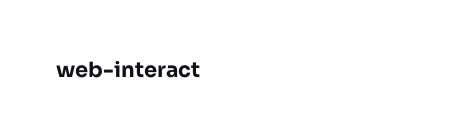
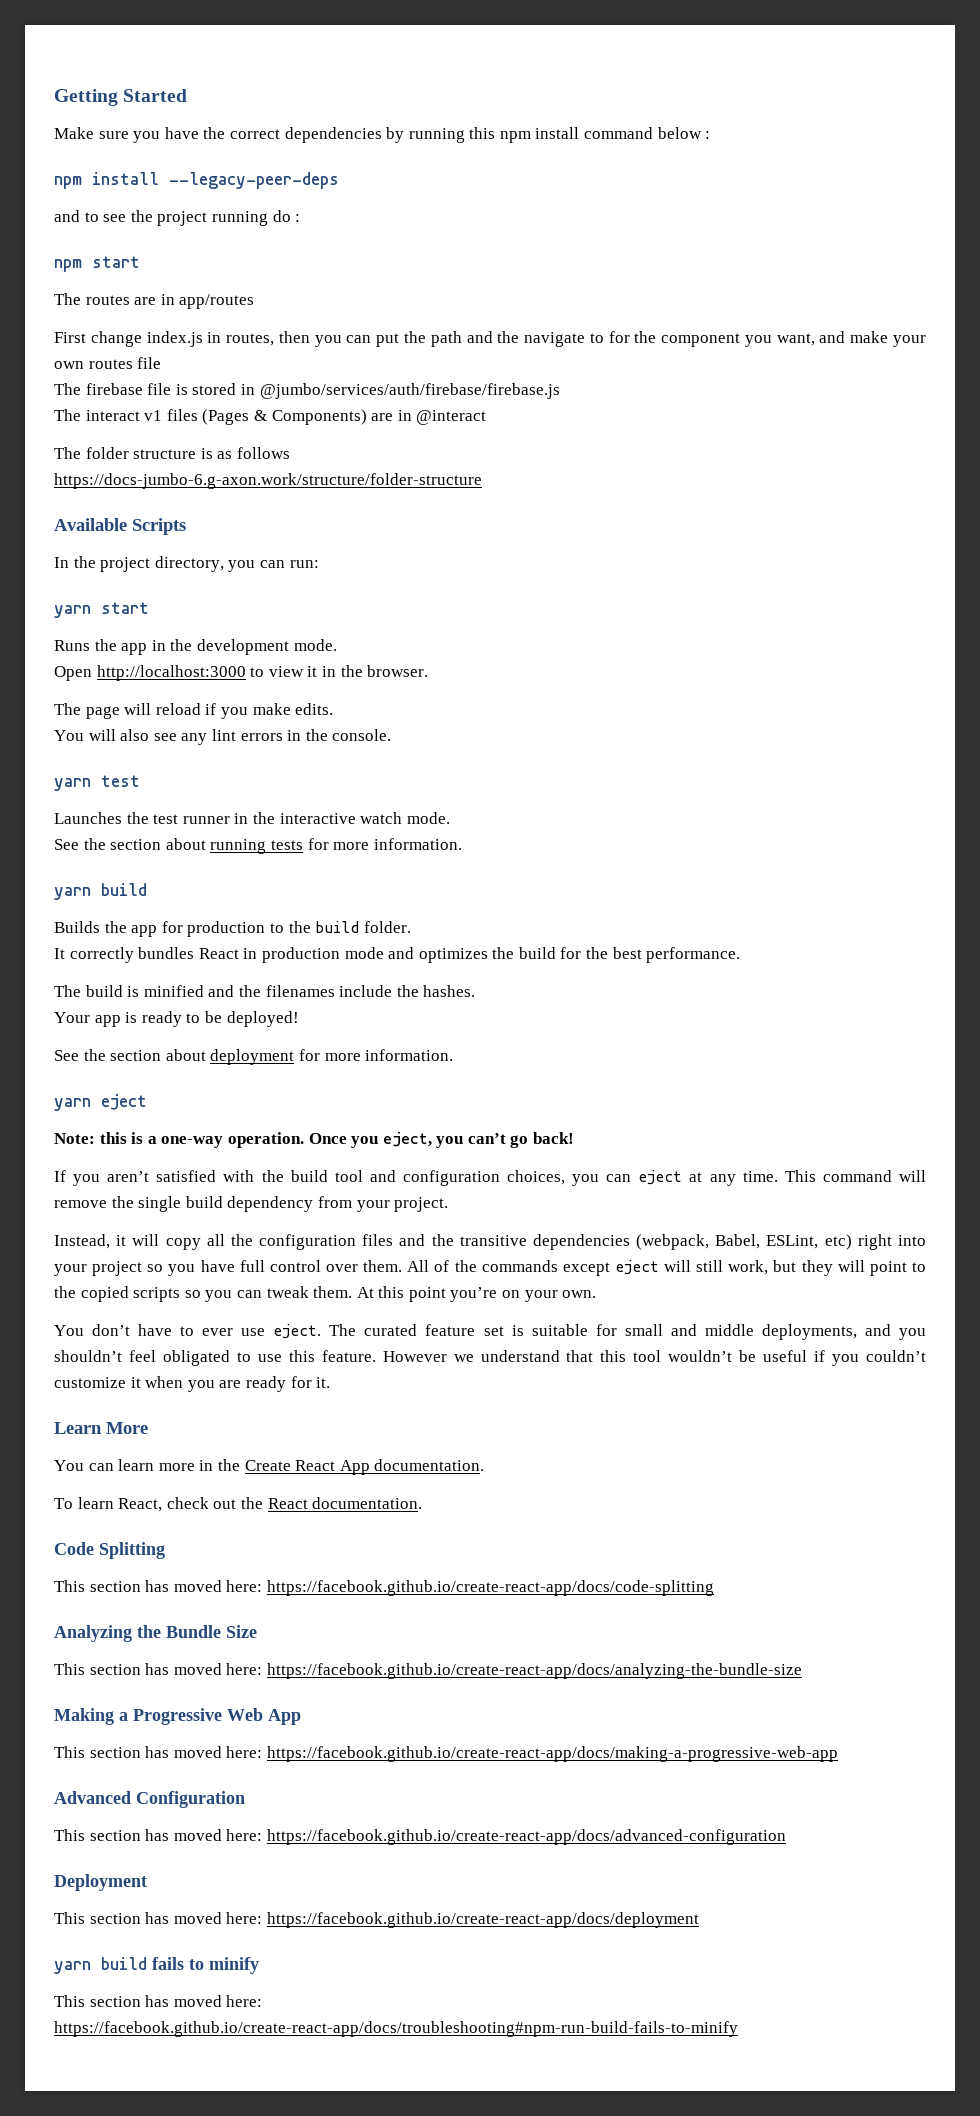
- web-interact
+ Getting Started
+ Make sure you have the correct dependencies by running this npm install command below :
+ npm install --legacy-peer-deps
+ and to see the project running do :
+ npm start
+ The routes are in app/routes
+ First change index.js in routes, then you can put the path and the navigate to for the component you want, and make your own routes file
+ The firebase file is stored in @jumbo/services/auth/firebase/firebase.js
+ The interact v1 files (Pages & Components) are in @interact
+ The folder structure is as follows
+ https://docs-jumbo-6.g-axon.work/structure/folder-structure
+ Available Scripts
+ In the project directory, you can run:
+ yarn start
+ Runs the app in the development mode.
+ Open http://localhost:3000 to view it in the browser.
+ The page will reload if you make edits.
+ You will also see any lint errors in the console.
+ yarn test
+ Launches the test runner in the interactive watch mode.
+ See the section about running tests for more information.
+ yarn build
+ Builds the app for production to the build folder.
+ It correctly bundles React in production mode and optimizes the build for the best performance.
+ The build is minified and the filenames include the hashes.
+ Your app is ready to be deployed!
+ See the section about deployment for more information.
+ yarn eject
+ Note: this is a one-way operation. Once you eject, you can’t go back!
+ If you aren’t satisfied with the build tool and configuration choices, you can eject at any time. This command will remove the single build dependency from your project.
+ Instead, it will copy all the configuration files and the transitive dependencies (webpack, Babel, ESLint, etc) right into your project so you have full control over them. All of the commands except eject will still work, but they will point to the copied scripts so you can tweak them. At this point you’re on your own.
+ You don’t have to ever use eject. The curated feature set is suitable for small and middle deployments, and you shouldn’t feel obligated to use this feature. However we understand that this tool wouldn’t be useful if you couldn’t customize it when you are ready for it.
+ Learn More
+ You can learn more in the Create React App documentation.
+ To learn React, check out the React documentation.
+ Code Splitting
+ This section has moved here: https://facebook.github.io/create-react-app/docs/code-splitting
+ Analyzing the Bundle Size
+ This section has moved here: https://facebook.github.io/create-react-app/docs/analyzing-the-bundle-size
+ Making a Progressive Web App
+ This section has moved here: https://facebook.github.io/create-react-app/docs/making-a-progressive-web-app
+ Advanced Configuration
+ This section has moved here: https://facebook.github.io/create-react-app/docs/advanced-configuration
+ Deployment
+ This section has moved here: https://facebook.github.io/create-react-app/docs/deployment
+ yarn build fails to minify
+ This section has moved here: https://facebook.github.io/create-react-app/docs/troubleshooting#npm-run-build-fails-to-minify

